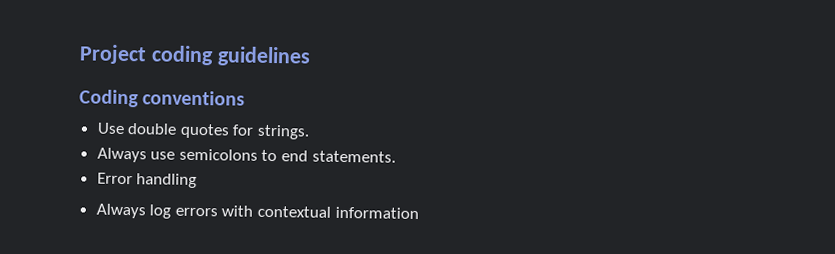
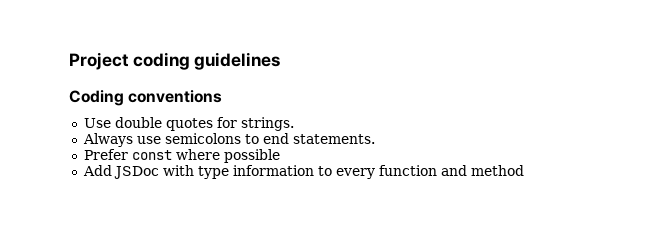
- Error handling
- Always log errors with contextual information
+ Prefer const where possible
+ Add JSDoc with type information to every function and method

